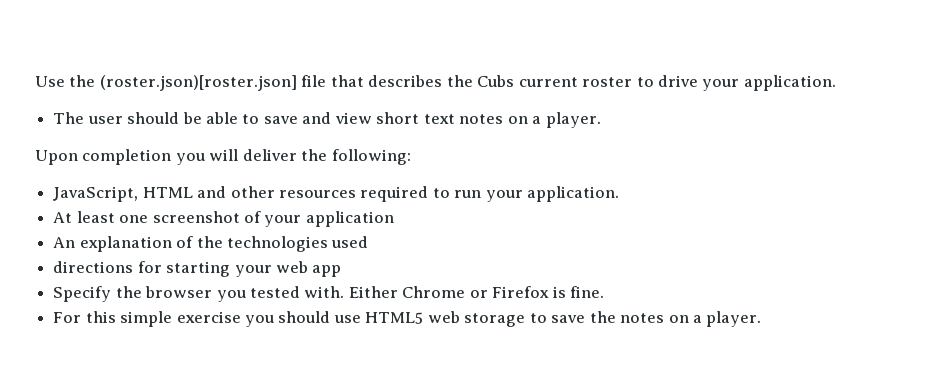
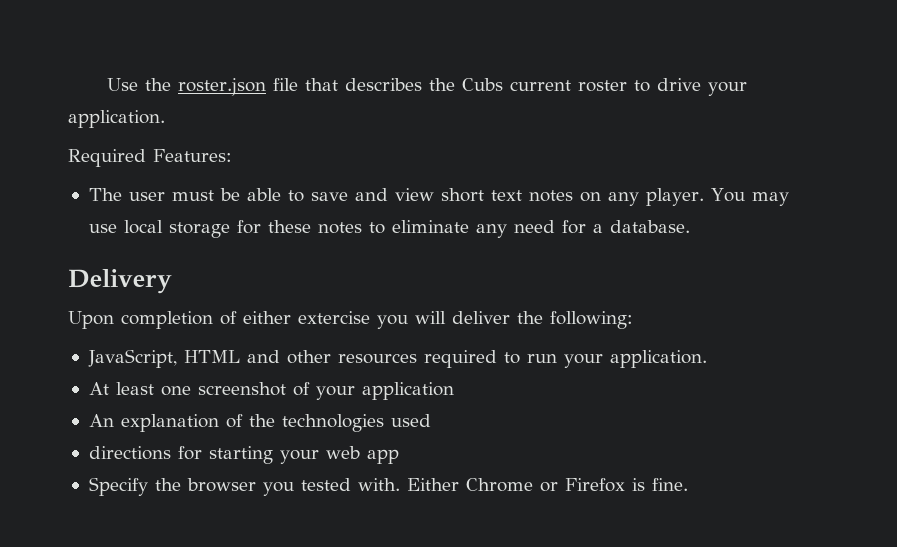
- Use the (roster.json)[roster.json] file that describes the Cubs current roster to drive your application.
+ Use the roster.json file that describes the Cubs current roster to drive your application.
+ Required Features:
- The user should be able to save and view short text notes on a player.
+ The user must be able to save and view short text notes on any player. You may use local storage for these notes to eliminate any need for a database.
+ Delivery
- Upon completion you will deliver the following:
+ Upon completion of either extercise you will deliver the following:
- For this simple exercise you should use HTML5 web storage to save the notes on a player.

